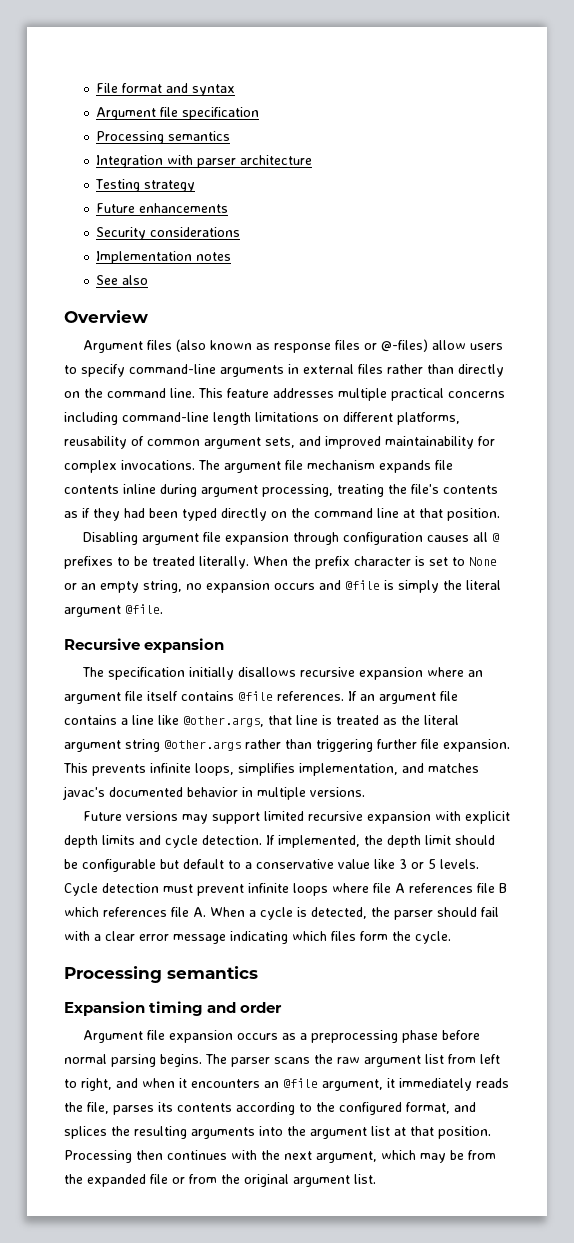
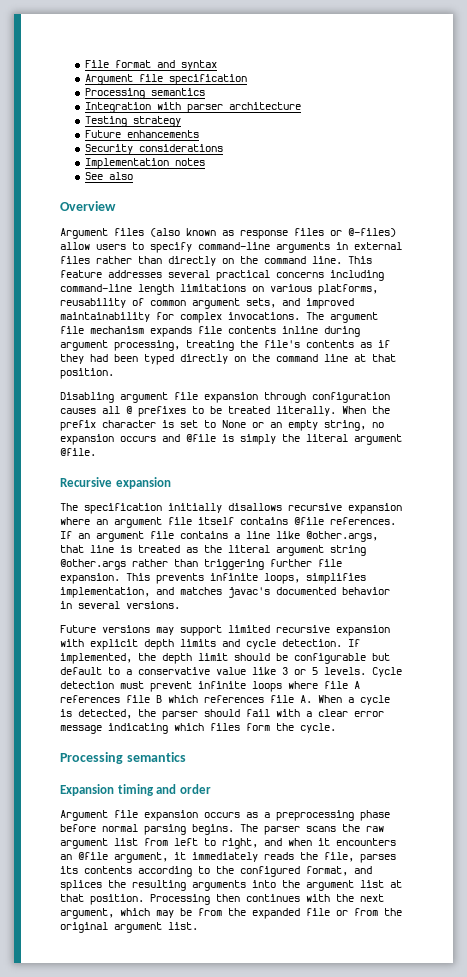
- This feature addresses multiple practical concerns including command-line length limitations on different platforms, reusability of common argument sets, and improved maintainability for complex invocations.
+ This feature addresses several practical concerns including command-line length limitations on various platforms, reusability of common argument sets, and improved maintainability for complex invocations.
- This prevents infinite loops, simplifies implementation, and matches javac's documented behavior in multiple versions.
+ This prevents infinite loops, simplifies implementation, and matches javac's documented behavior in several versions.

